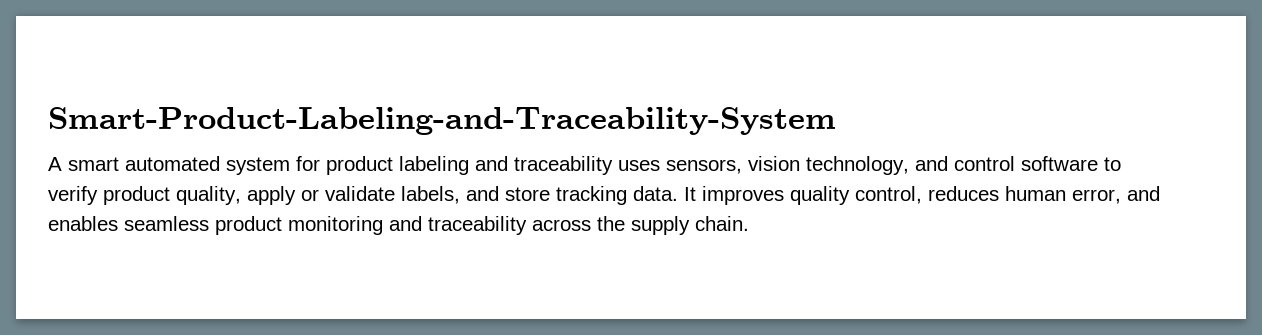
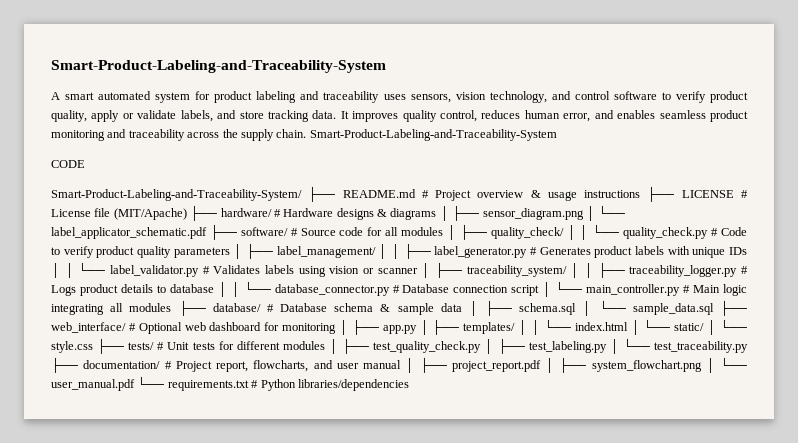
- It improves quality control, reduces human error, and enables seamless product monitoring and traceability across the supply chain.
+ It improves quality control, reduces human error, and enables seamless product monitoring and traceability across the supply chain. Smart-Product-Labeling-and-Traceability-System
+ CODE
+ Smart-Product-Labeling-and-Traceability-System/ ├── README.md # Project overview & usage instructions ├── LICENSE # License file (MIT/Apache) ├── hardware/ # Hardware designs & diagrams │ ├── sensor_diagram.png │ └── label_applicator_schematic.pdf ├── software/ # Source code for all modules │ ├── quality_check/ │ │ └── quality_check.py # Code to verify product quality parameters │ ├── label_management/ │ │ ├── label_generator.py # Generates product labels with unique IDs │ │ └── label_validator.py # Validates labels using vision or scanner │ ├── traceability_system/ │ │ ├── traceability_logger.py # Logs product details to database │ │ └── database_connector.py # Database connection script │ └── main_controller.py # Main logic integrating all modules ├── database/ # Database schema & sample data │ ├── schema.sql │ └── sample_data.sql ├── web_interface/ # Optional web dashboard for monitoring │ ├── app.py │ ├── templates/ │ │ └── index.html │ └── static/ │ └── style.css ├── tests/ # Unit tests for different modules │ ├── test_quality_check.py │ ├── test_labeling.py │ └── test_traceability.py ├── documentation/ # Project report, flowcharts, and user manual │ ├── project_report.pdf │ ├── system_flowchart.png │ └── user_manual.pdf └── requirements.txt # Python libraries/dependencies

